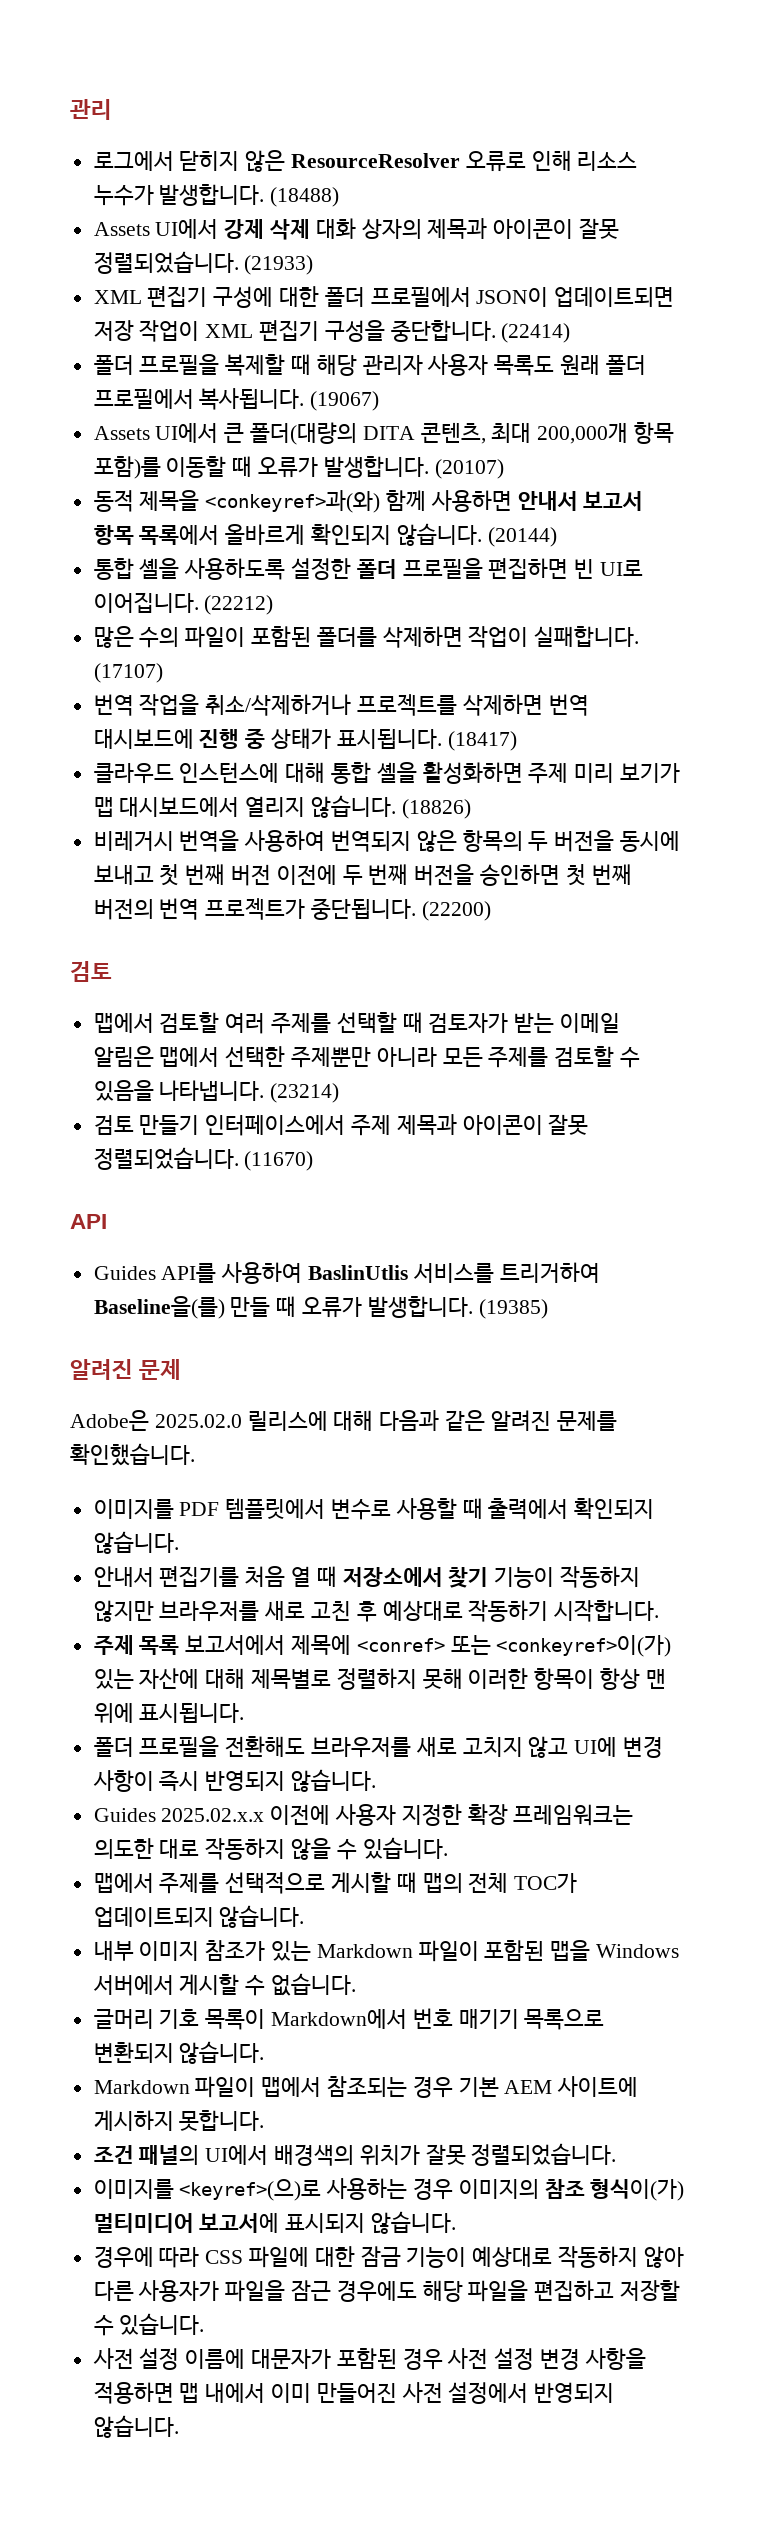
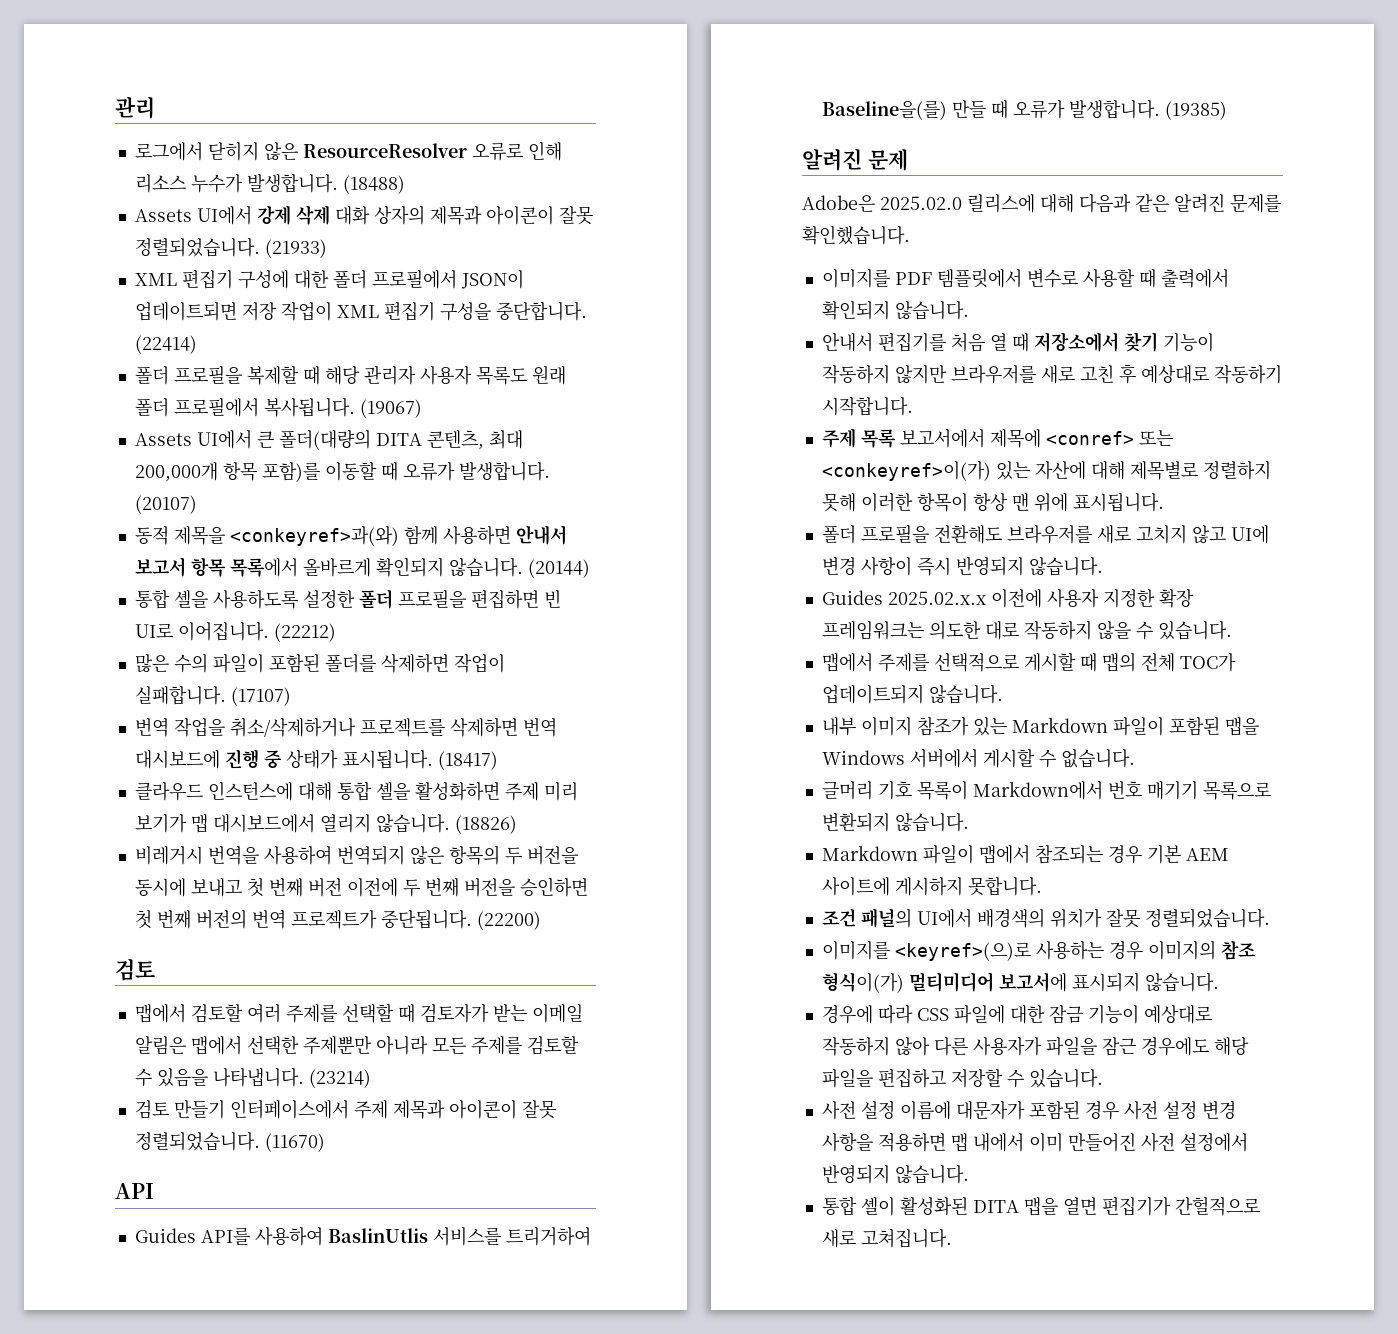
+ 통합 셸이 활성화된 DITA 맵을 열면 편집기가 간헐적으로 새로 고쳐집니다.

